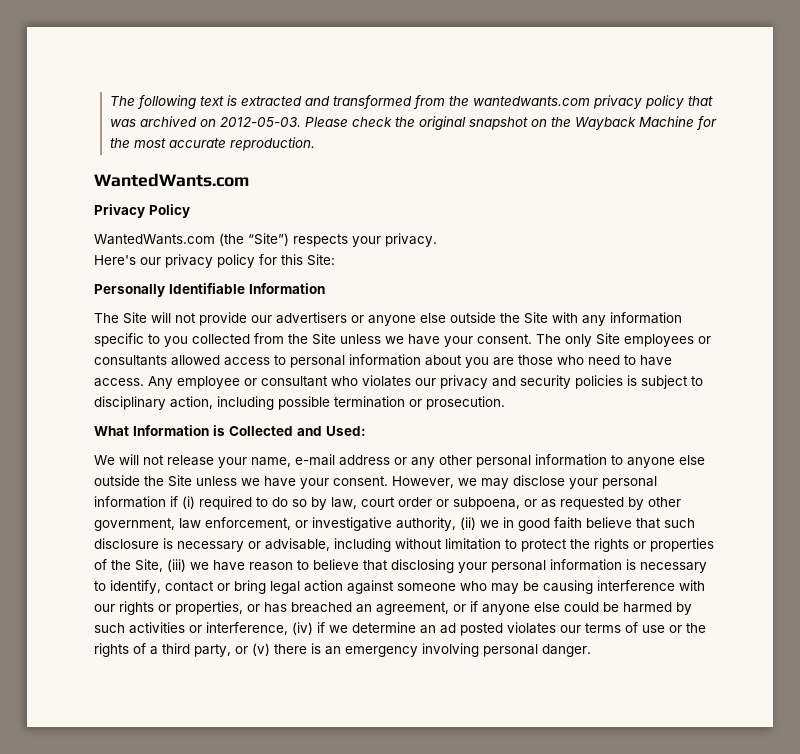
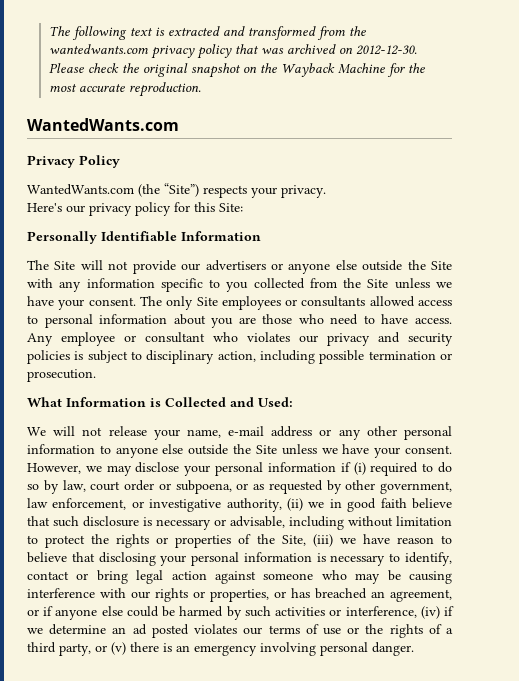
- The following text is extracted and transformed from the wantedwants.com privacy policy that was archived on 2012-05-03.
+ The following text is extracted and transformed from the wantedwants.com privacy policy that was archived on 2012-12-30.

